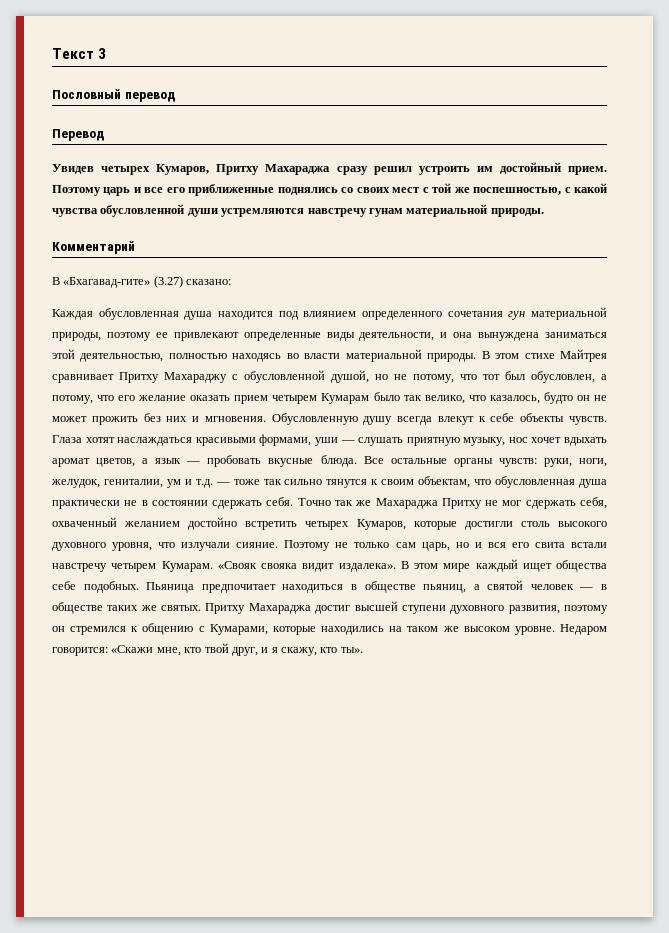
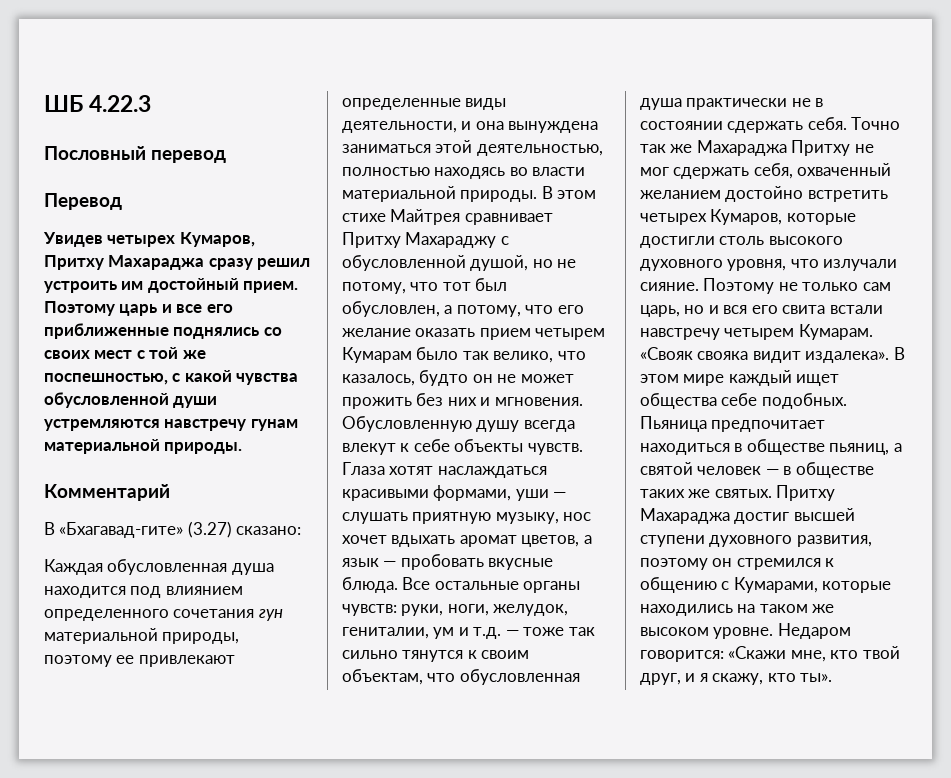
- Текст 3
+ ШБ 4.22.3

